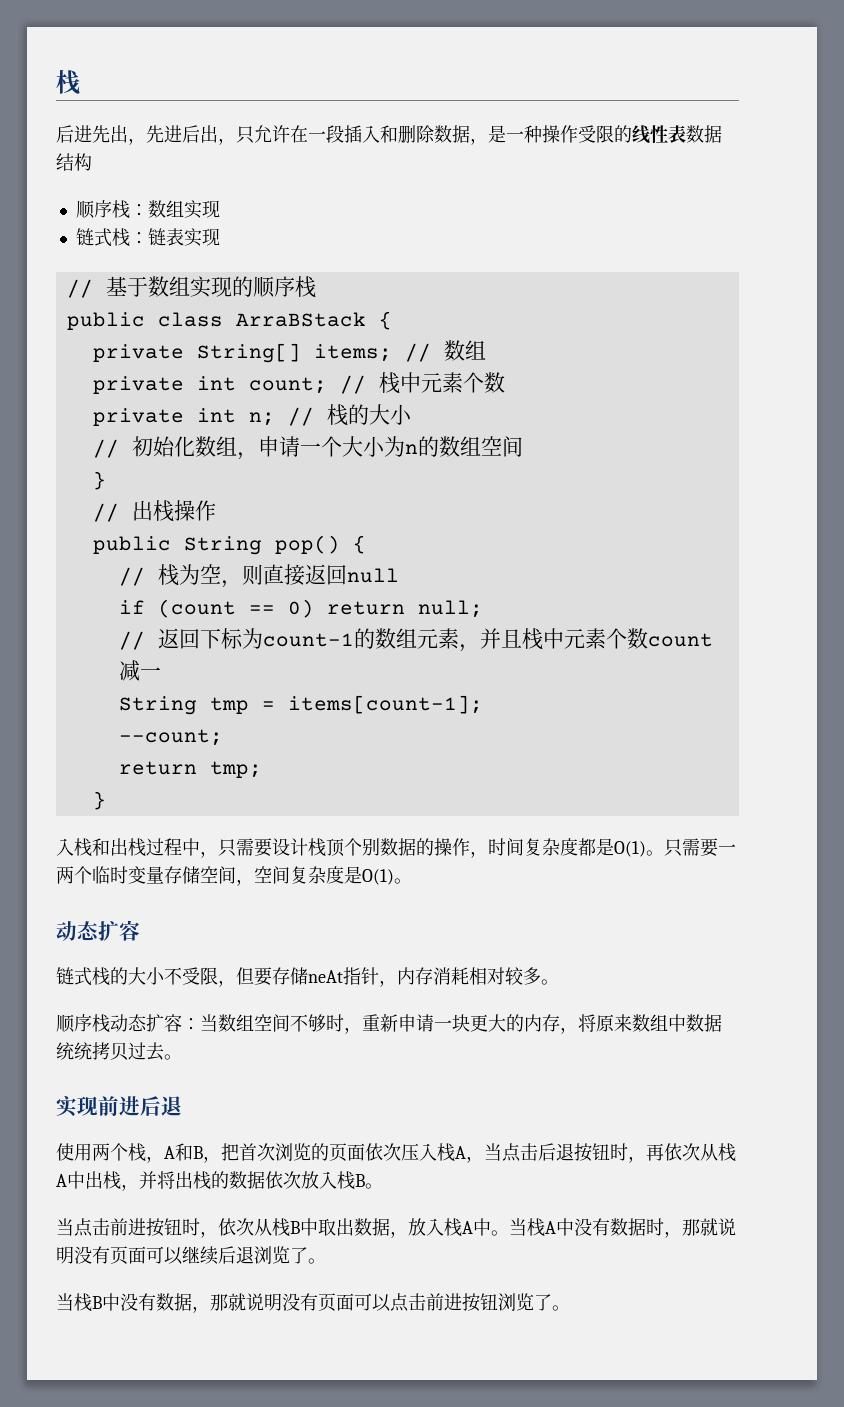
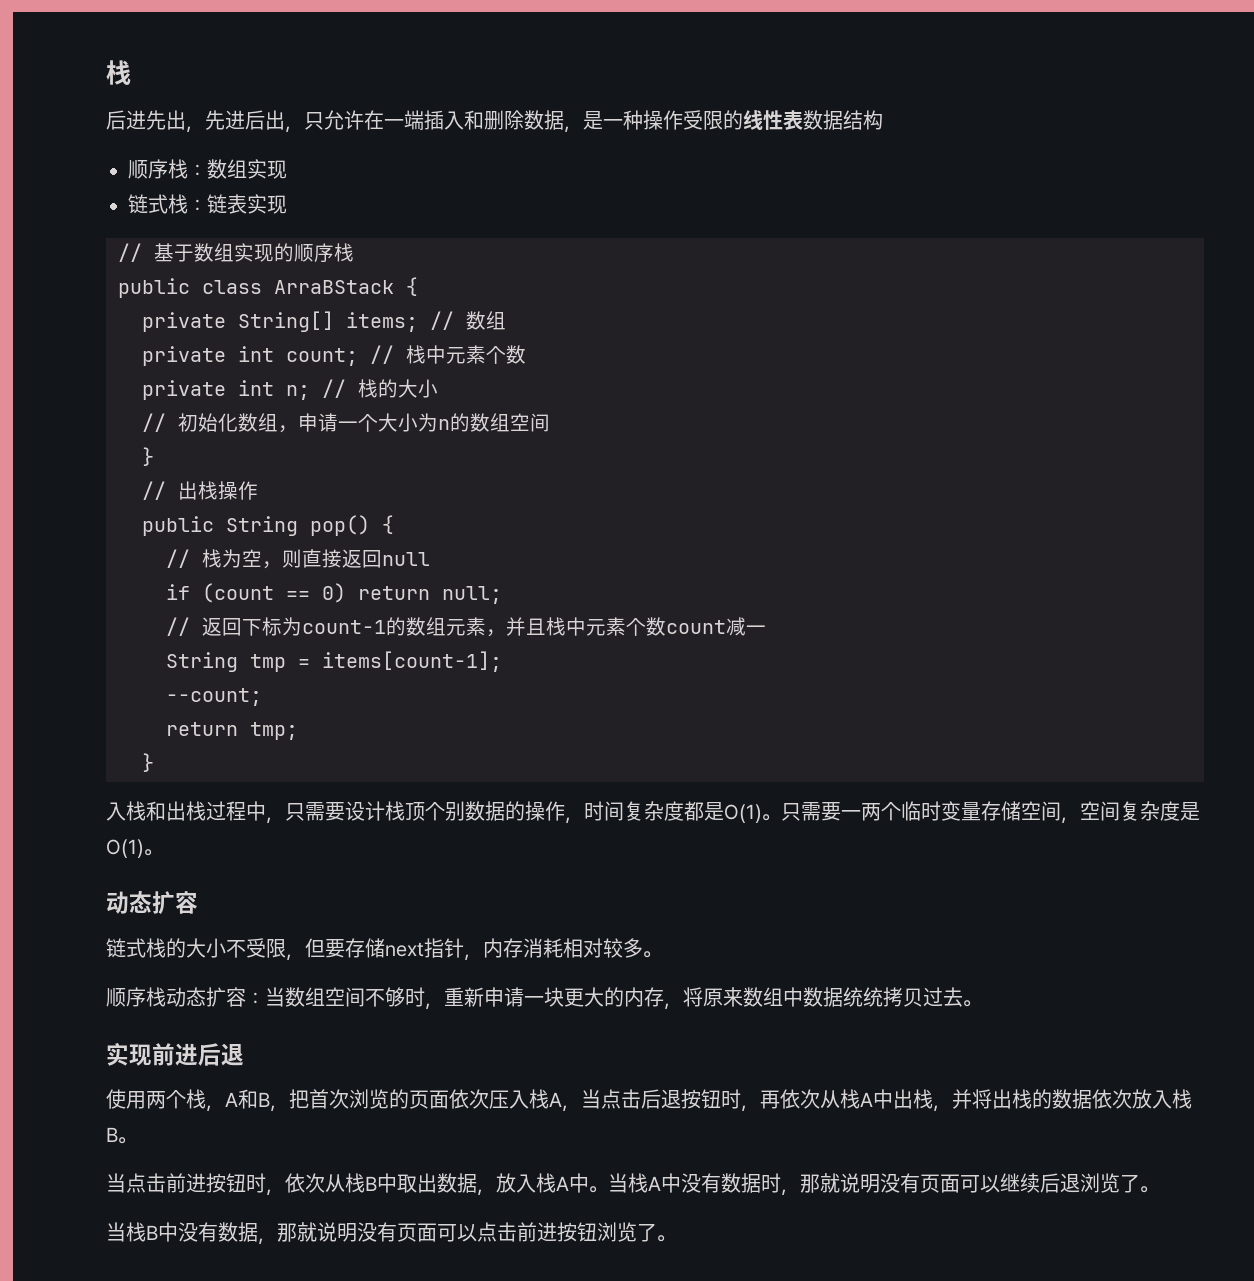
- 后进先出，先进后出，只允许在一段插入和删除数据，是一种操作受限的线性表数据结构
+ 后进先出，先进后出，只允许在一端插入和删除数据，是一种操作受限的线性表数据结构
- 链式栈的大小不受限，但要存储neAt指针，内存消耗相对较多。
+ 链式栈的大小不受限，但要存储next指针，内存消耗相对较多。

